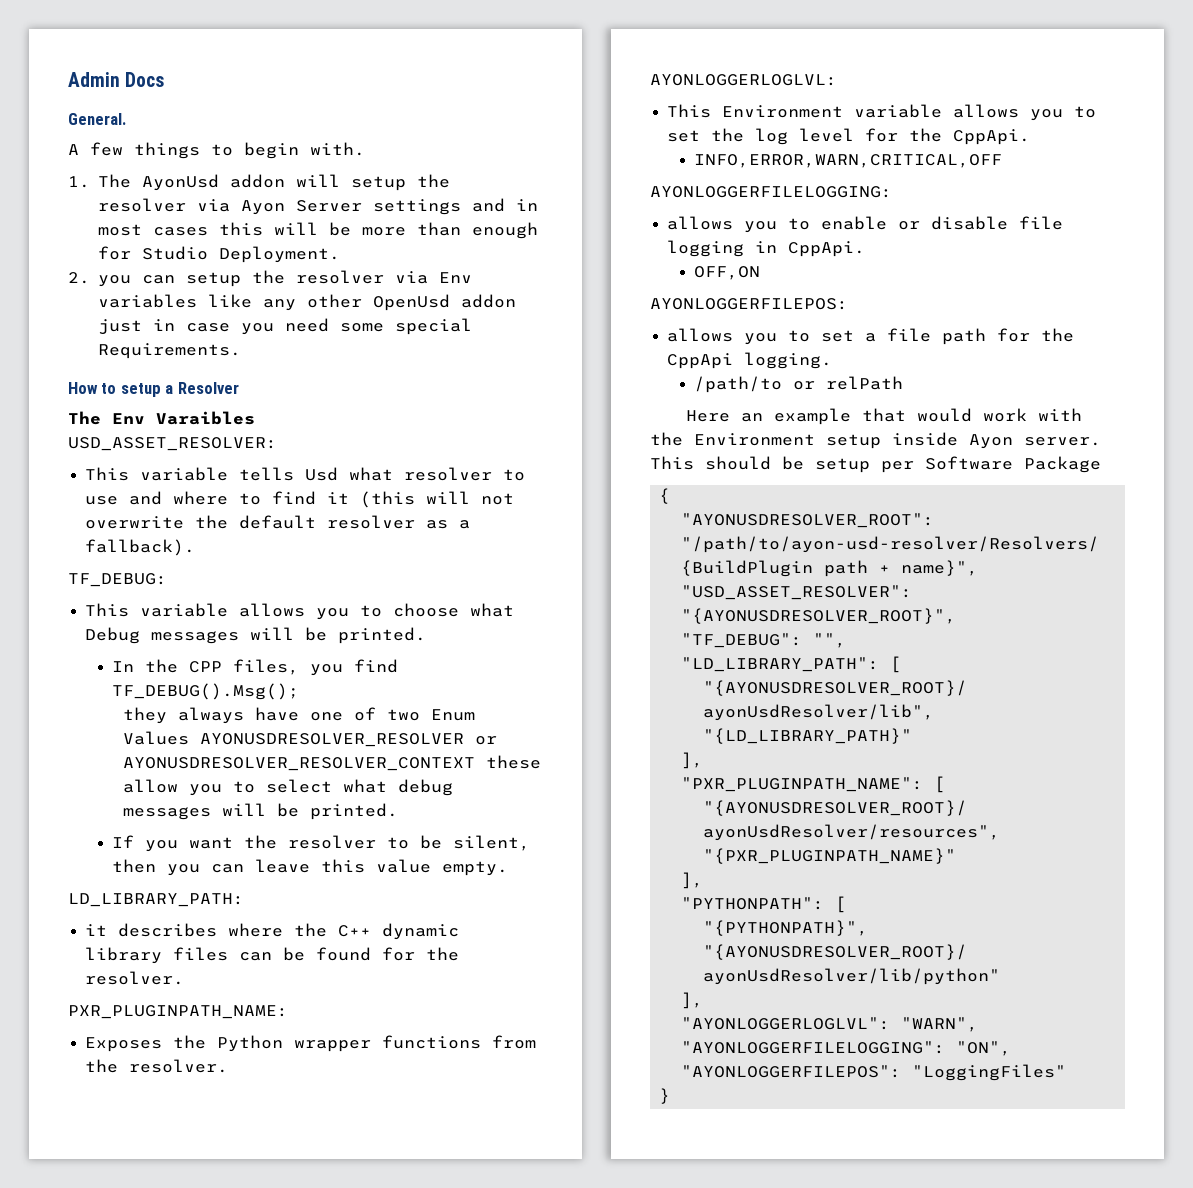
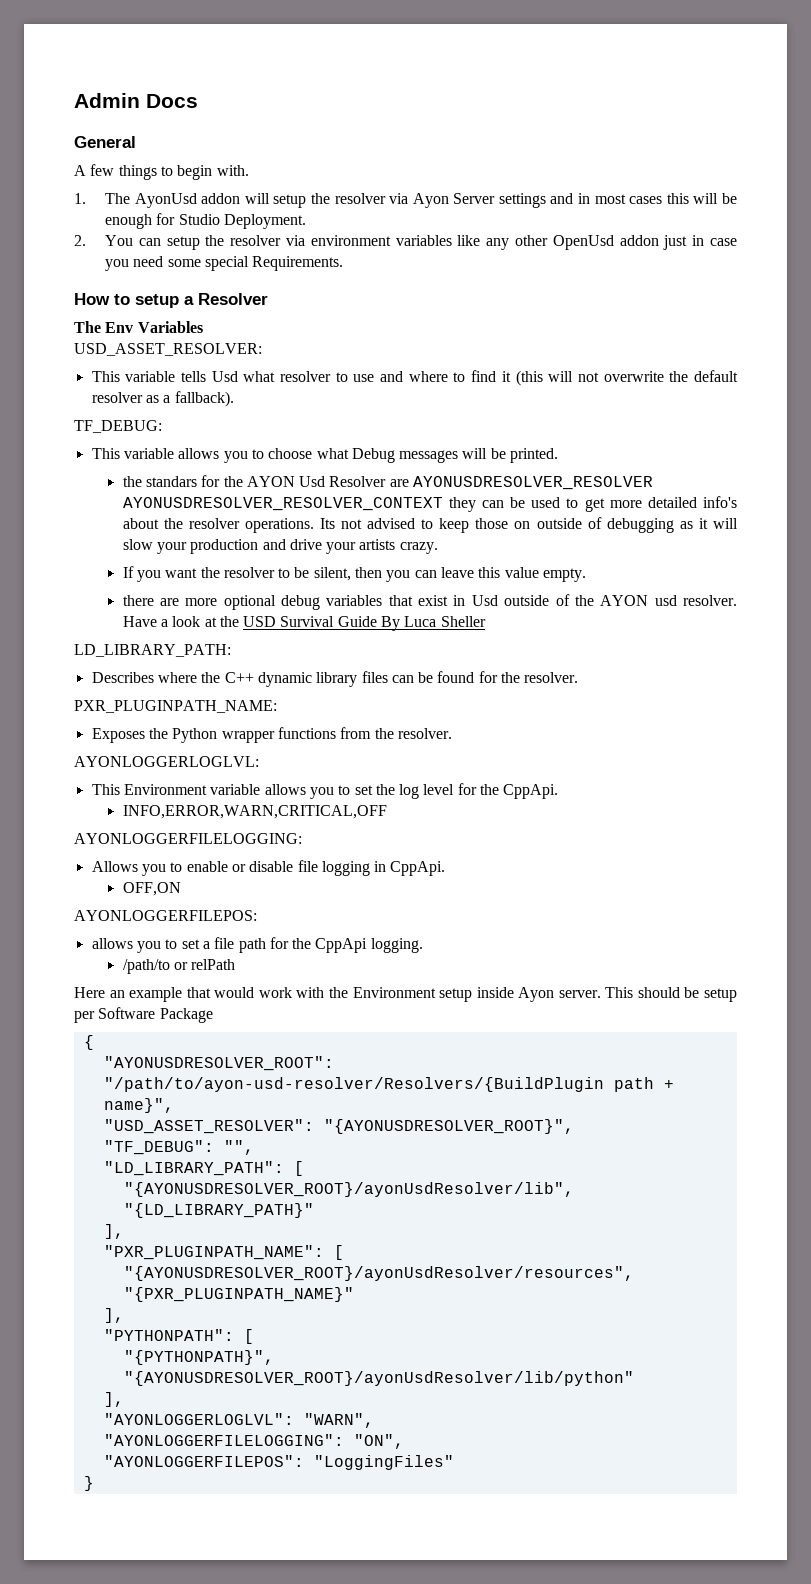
- General.
+ General
- 1. The AyonUsd addon will setup the resolver via Ayon Server settings and in most cases this will be more than enough for Studio Deployment.
+ 1. The AyonUsd addon will setup the resolver via Ayon Server settings and in most cases this will be enough for Studio Deployment.
- 2. you can setup the resolver via Env variables like any other OpenUsd addon just in case you need some special Requirements.
+ 2. You can setup the resolver via environment variables like any other OpenUsd addon just in case you need some special Requirements.
- The Env Varaibles
+ The Env Variables
- In the CPP files, you find TF_DEBUG().Msg();
- they always have one of two Enum Values AYONUSDRESOLVER_RESOLVER or AYONUSDRESOLVER_RESOLVER_CONTEXT these allow you to select what debug messages will be printed.
+ the standars for the AYON Usd Resolver are AYONUSDRESOLVER_RESOLVER AYONUSDRESOLVER_RESOLVER_CONTEXT they can be used to get more detailed info's about the resolver operations. Its not advised to keep those on outside of debugging as it will slow your production and drive your artists crazy.
+ there are more optional debug variables that exist in Usd outside of the AYON usd resolver. Have a look at the USD Survival Guide By Luca Sheller
- it describes where the C++ dynamic library files can be found for the resolver.
+ Describes where the C++ dynamic library files can be found for the resolver.
- allows you to enable or disable file logging in CppApi.
+ Allows you to enable or disable file logging in CppApi.

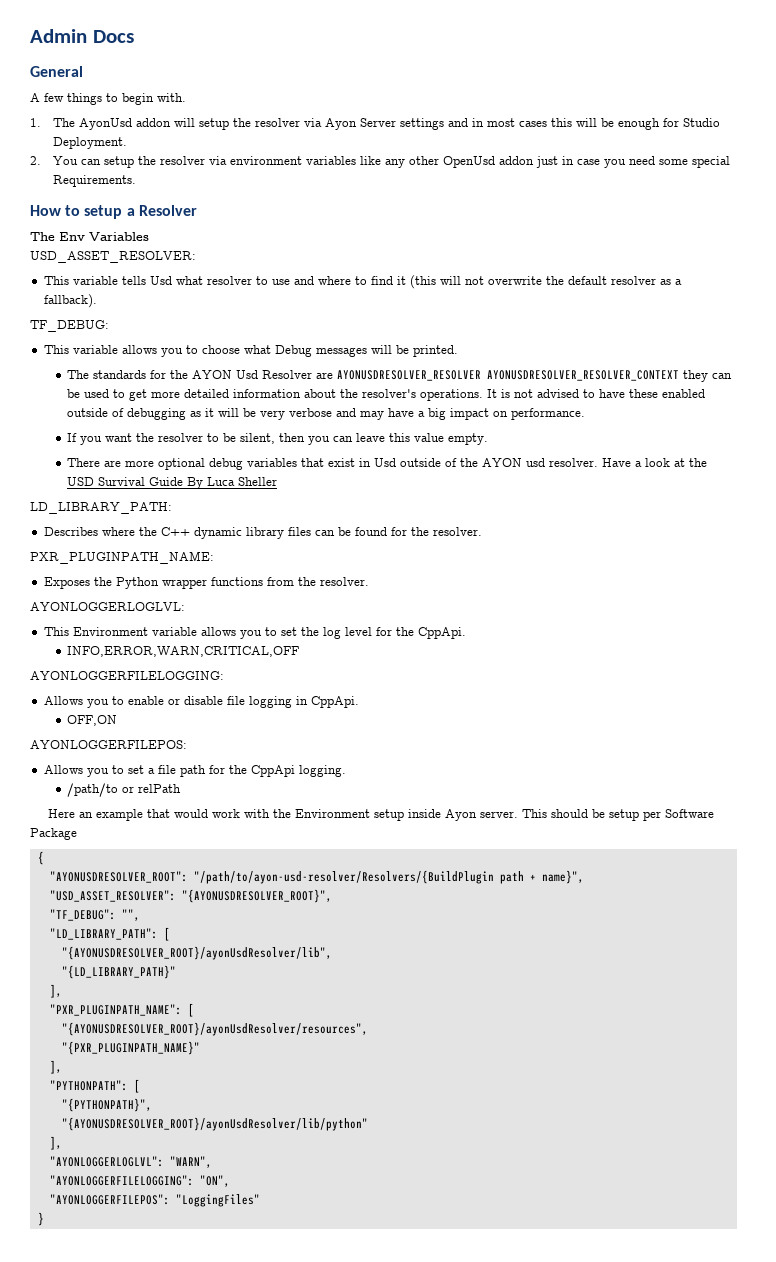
- the standars for the AYON Usd Resolver are AYONUSDRESOLVER_RESOLVER AYONUSDRESOLVER_RESOLVER_CONTEXT they can be used to get more detailed info's about the resolver operations. Its not advised to keep those on outside of debugging as it will slow your production and drive your artists crazy.
+ The standards for the AYON Usd Resolver are AYONUSDRESOLVER_RESOLVER AYONUSDRESOLVER_RESOLVER_CONTEXT they can be used to get more detailed information about the resolver's operations. It is not advised to have these enabled outside of debugging as it will be very verbose and may have a big impact on performance.
- there are more optional debug variables that exist in Usd outside of the AYON usd resolver.
+ There are more optional debug variables that exist in Usd outside of the AYON usd resolver.
- allows you to set a file path for the CppApi logging.
+ Allows you to set a file path for the CppApi logging.

